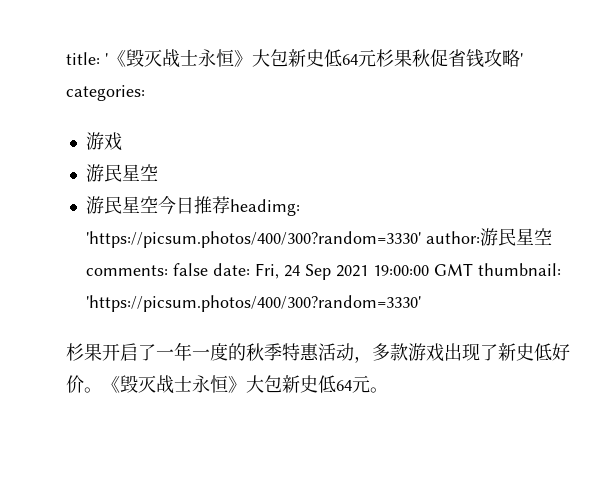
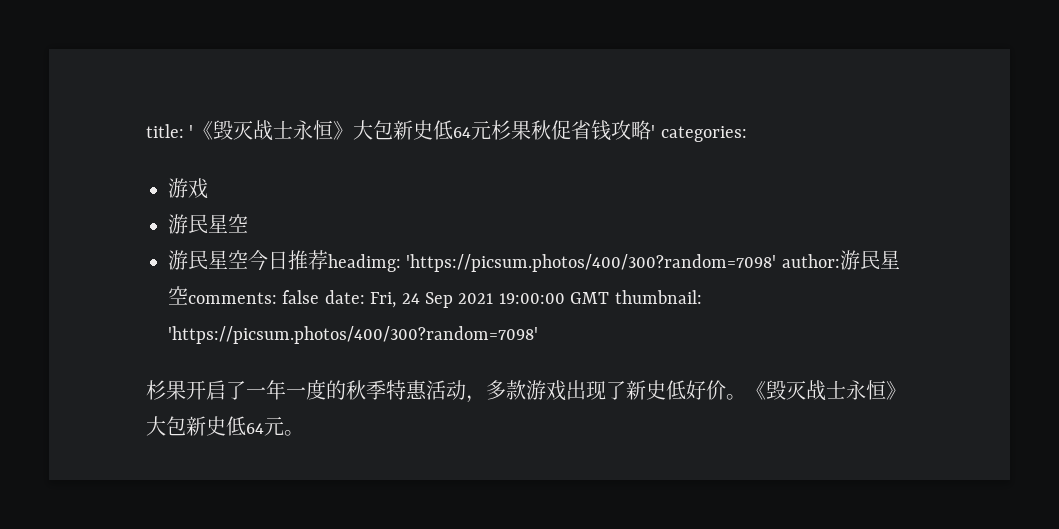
- 游民星空今日推荐headimg: 'https://picsum.photos/400/300?random=3330' author:游民星空comments: false date: Fri, 24 Sep 2021 19:00:00 GMT thumbnail: 'https://picsum.photos/400/300?random=3330'
+ 游民星空今日推荐headimg: 'https://picsum.photos/400/300?random=7098' author:游民星空comments: false date: Fri, 24 Sep 2021 19:00:00 GMT thumbnail: 'https://picsum.photos/400/300?random=7098'

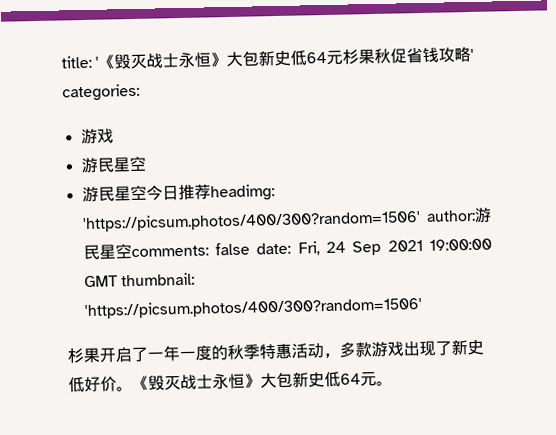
- 游民星空今日推荐headimg: 'https://picsum.photos/400/300?random=7098' author:游民星空comments: false date: Fri, 24 Sep 2021 19:00:00 GMT thumbnail: 'https://picsum.photos/400/300?random=7098'
+ 游民星空今日推荐headimg: 'https://picsum.photos/400/300?random=1506' author:游民星空comments: false date: Fri, 24 Sep 2021 19:00:00 GMT thumbnail: 'https://picsum.photos/400/300?random=1506'

